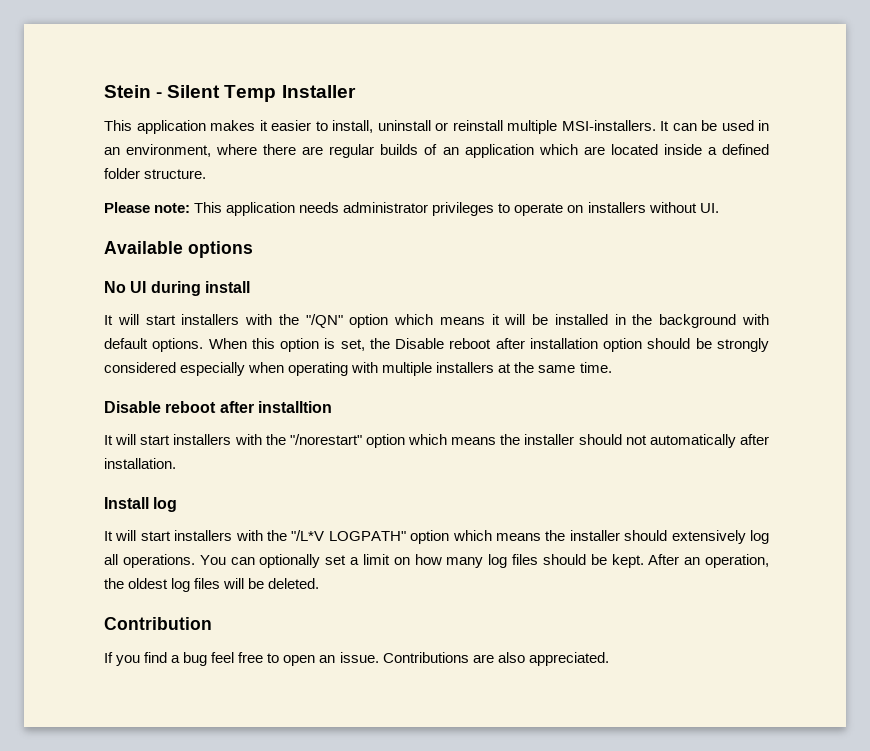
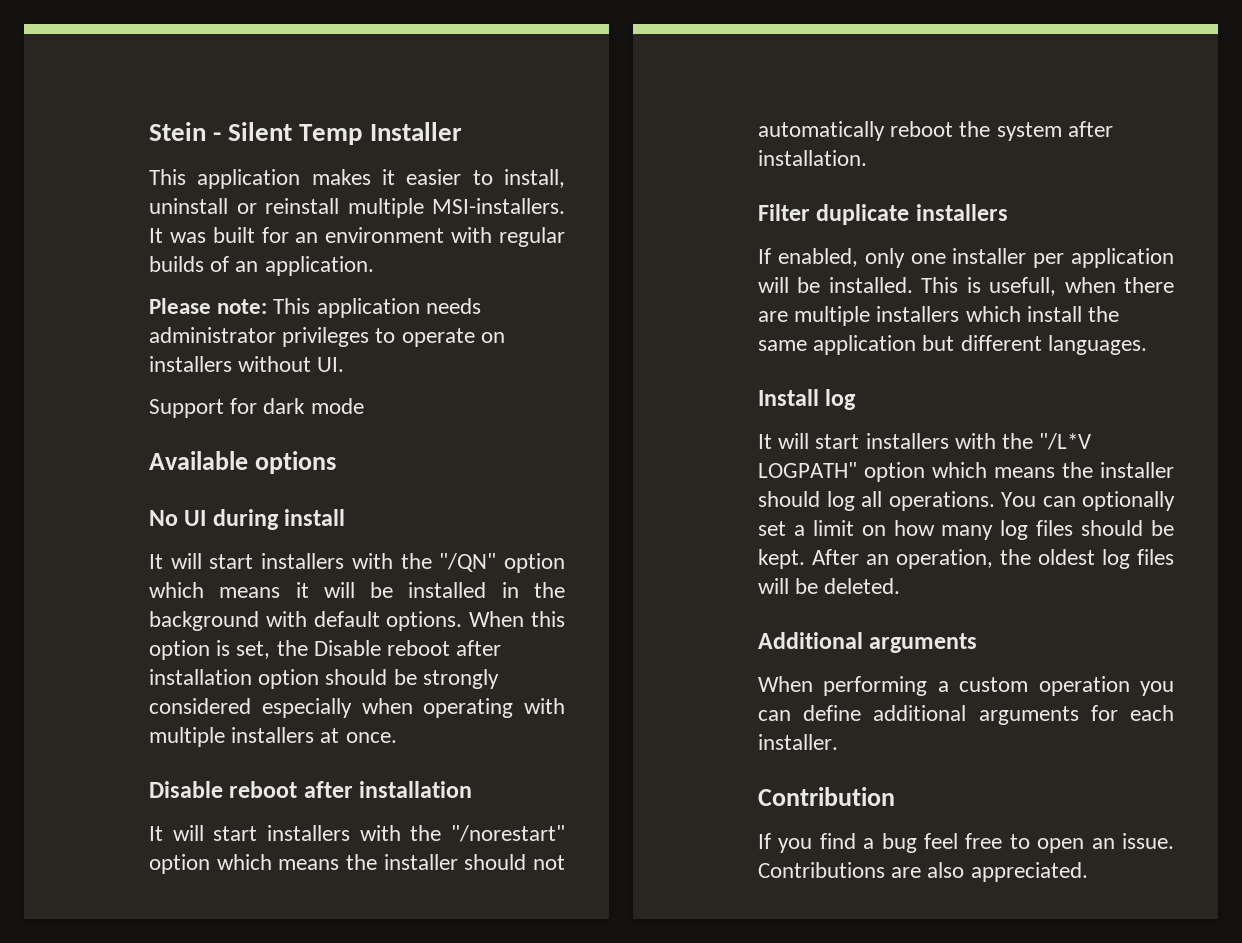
- It can be used in an environment, where there are regular builds of an application which are located inside a defined folder structure.
+ It was built for an environment with regular builds of an application.
+ Support for dark mode
- When this option is set, the Disable reboot after installation option should be strongly considered especially when operating with multiple installers at the same time.
- Disable reboot after installtion
+ When this option is set, the Disable reboot after installation option should be strongly considered especially when operating with multiple installers at once.
+ Disable reboot after installation
- It will start installers with the "/norestart" option which means the installer should not automatically after installation.
+ It will start installers with the "/norestart" option which means the installer should not automatically reboot the system after installation.
+ Filter duplicate installers
+ If enabled, only one installer per application will be installed. This is usefull, when there are multiple installers which install the same application but different languages.
- It will start installers with the "/L*V LOGPATH" option which means the installer should extensively log all operations.
+ It will start installers with the "/L*V LOGPATH" option which means the installer should log all operations.
+ Additional arguments
+ When performing a custom operation you can define additional arguments for each installer.

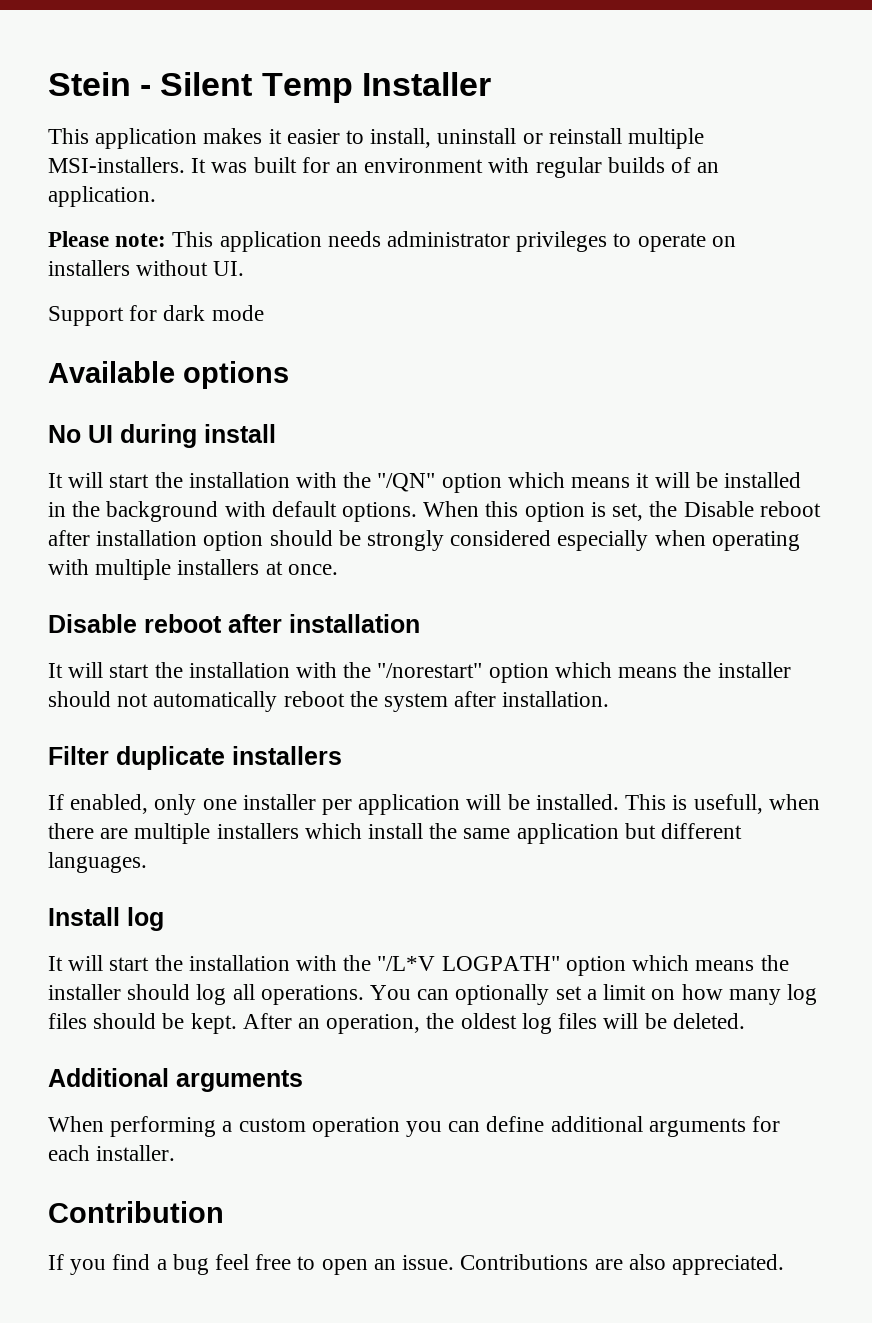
- It will start installers with the "/QN" option which means it will be installed in the background with default options.
+ It will start the installation with the "/QN" option which means it will be installed in the background with default options.
- It will start installers with the "/norestart" option which means the installer should not automatically reboot the system after installation.
+ It will start the installation with the "/norestart" option which means the installer should not automatically reboot the system after installation.
- It will start installers with the "/L*V LOGPATH" option which means the installer should log all operations.
+ It will start the installation with the "/L*V LOGPATH" option which means the installer should log all operations.

